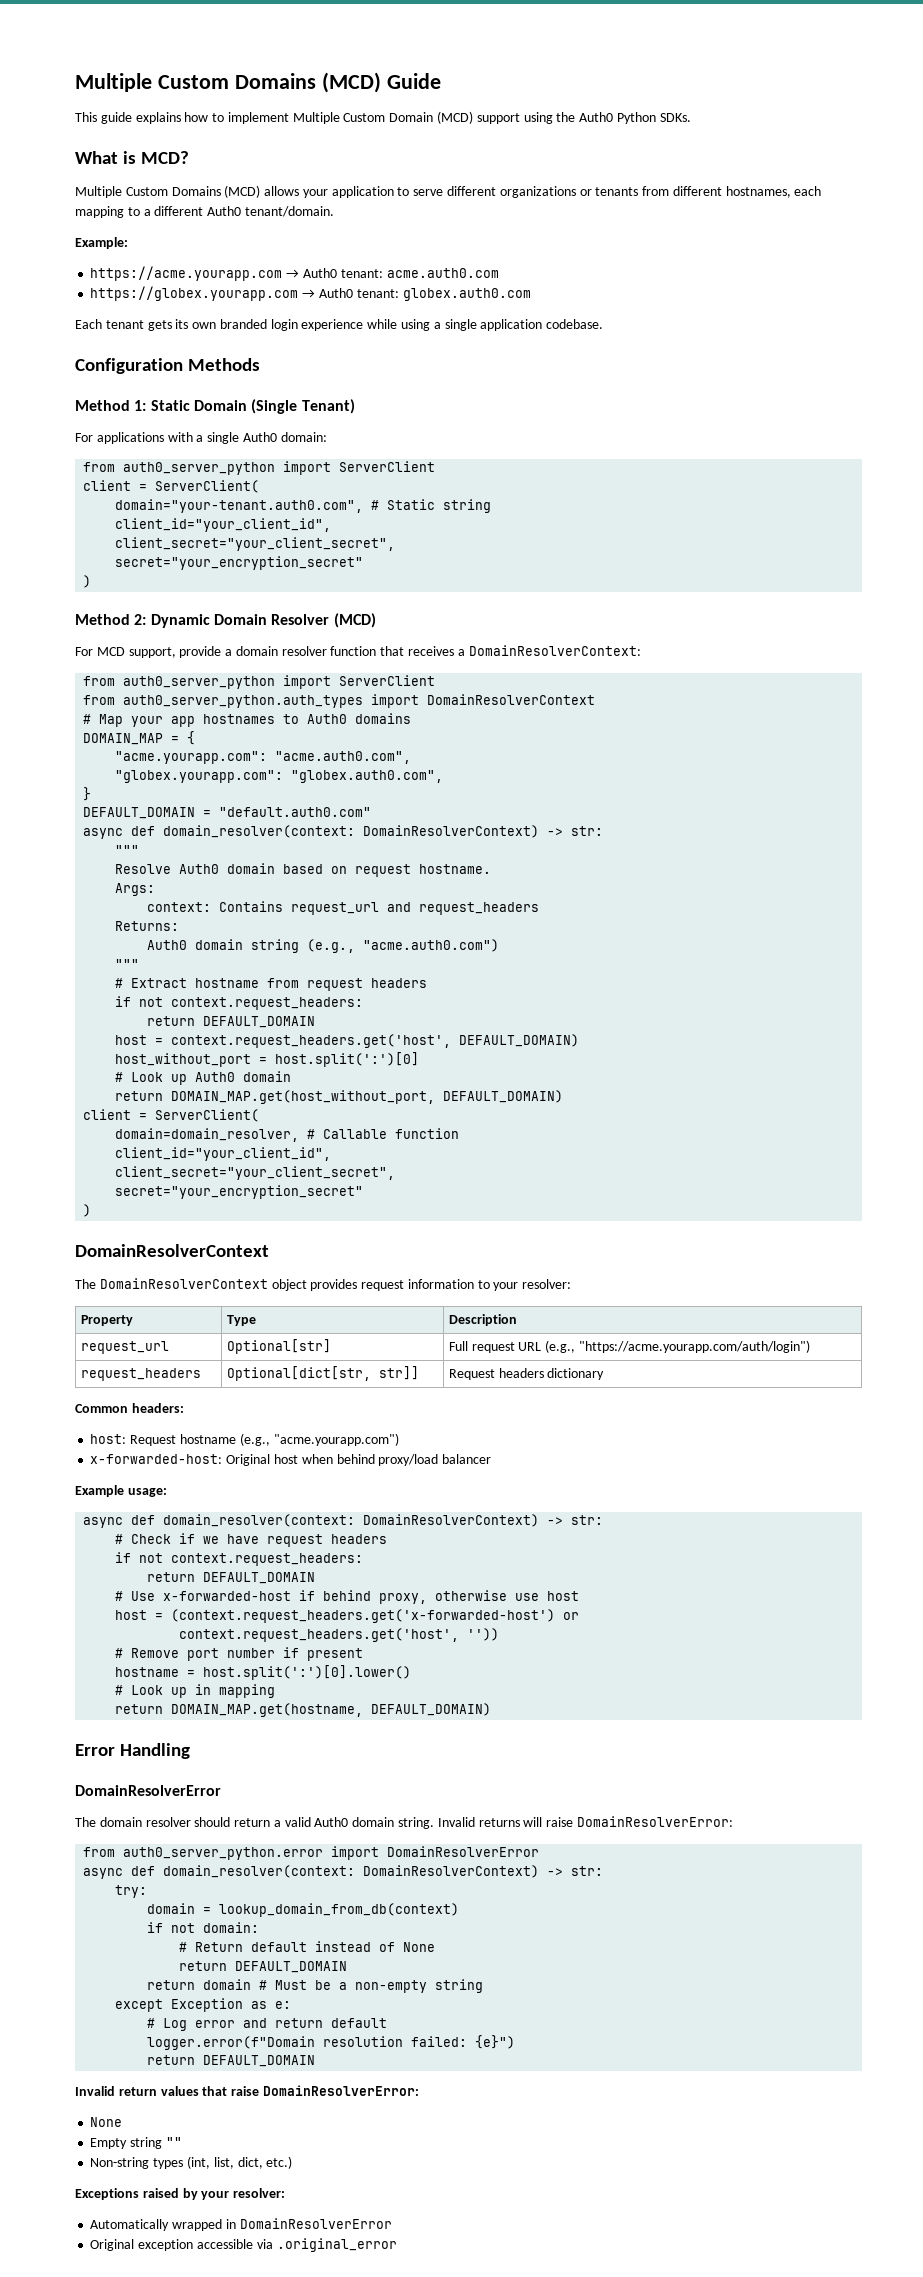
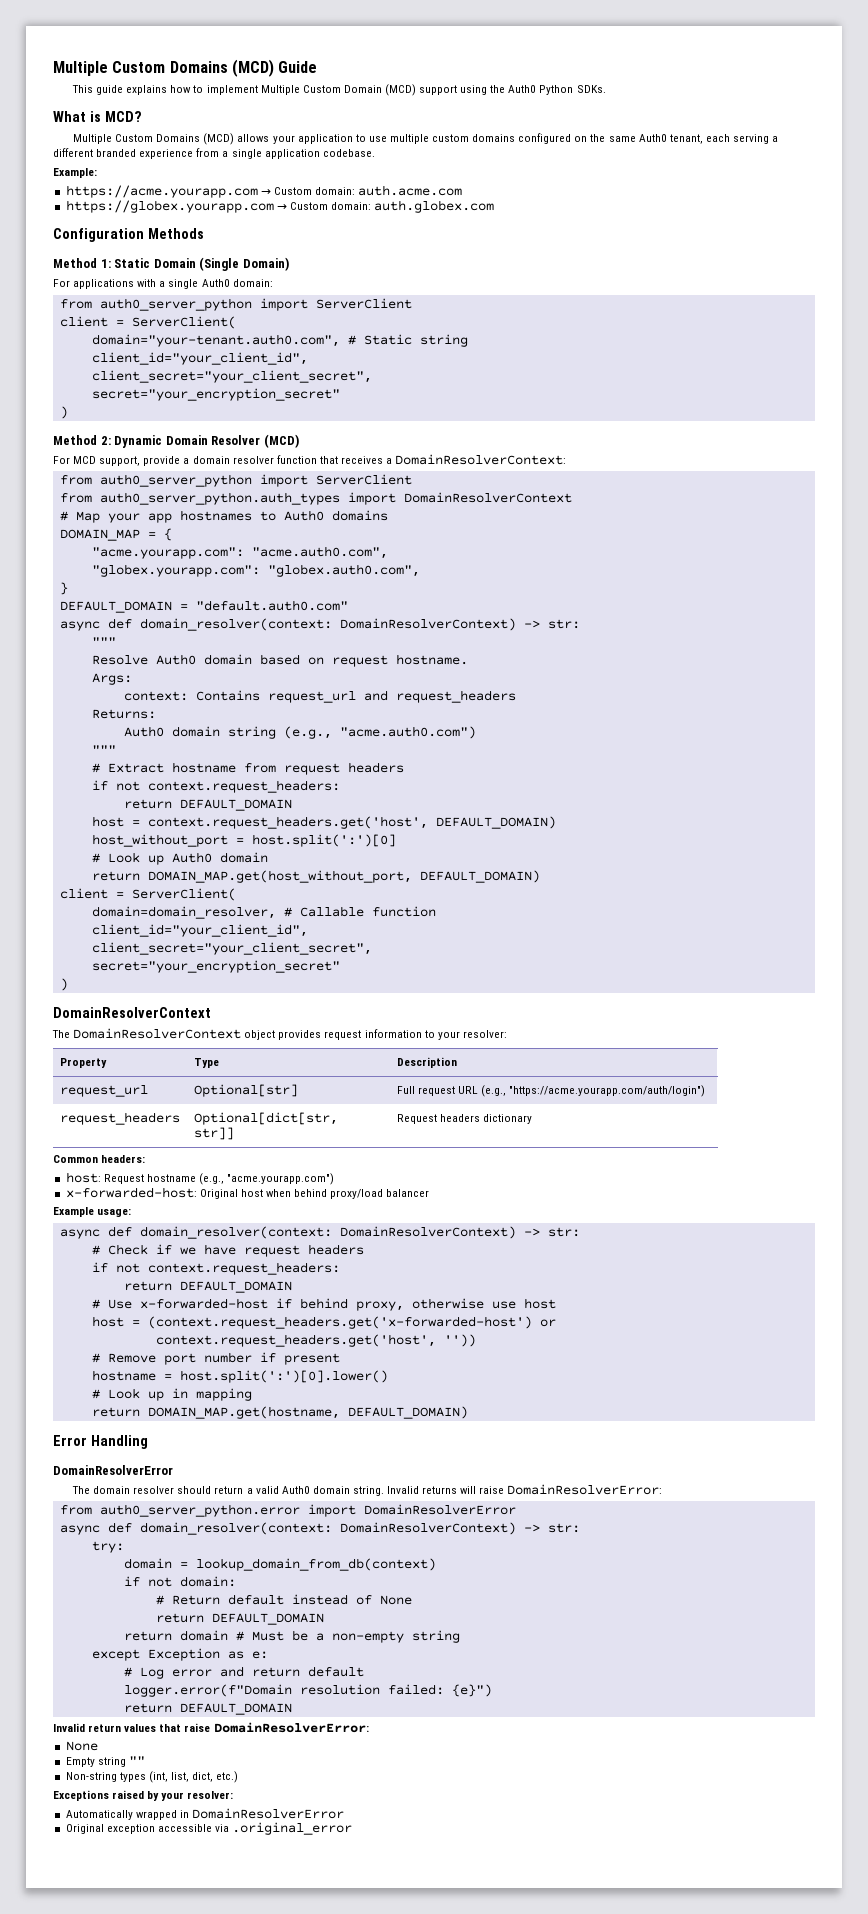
- Multiple Custom Domains (MCD) allows your application to serve different organizations or tenants from different hostnames, each mapping to a different Auth0 tenant/domain.
+ Multiple Custom Domains (MCD) allows your application to use multiple custom domains configured on the same Auth0 tenant, each serving a different branded experience from a single application codebase.
- https://acme.yourapp.com → Auth0 tenant: acme.auth0.com
+ https://acme.yourapp.com → Custom domain: auth.acme.com
- https://globex.yourapp.com → Auth0 tenant: globex.auth0.com
- Each tenant gets its own branded login experience while using a single application codebase.
+ https://globex.yourapp.com → Custom domain: auth.globex.com
- Method 1: Static Domain (Single Tenant)
+ Method 1: Static Domain (Single Domain)

